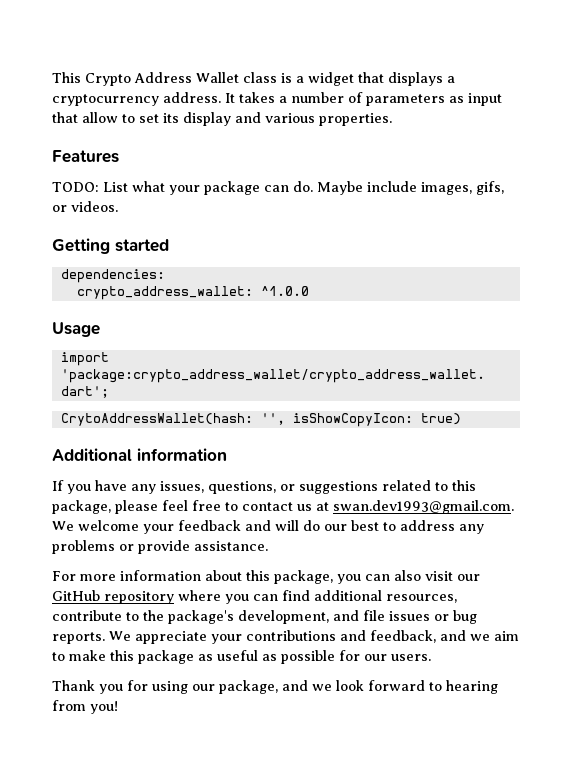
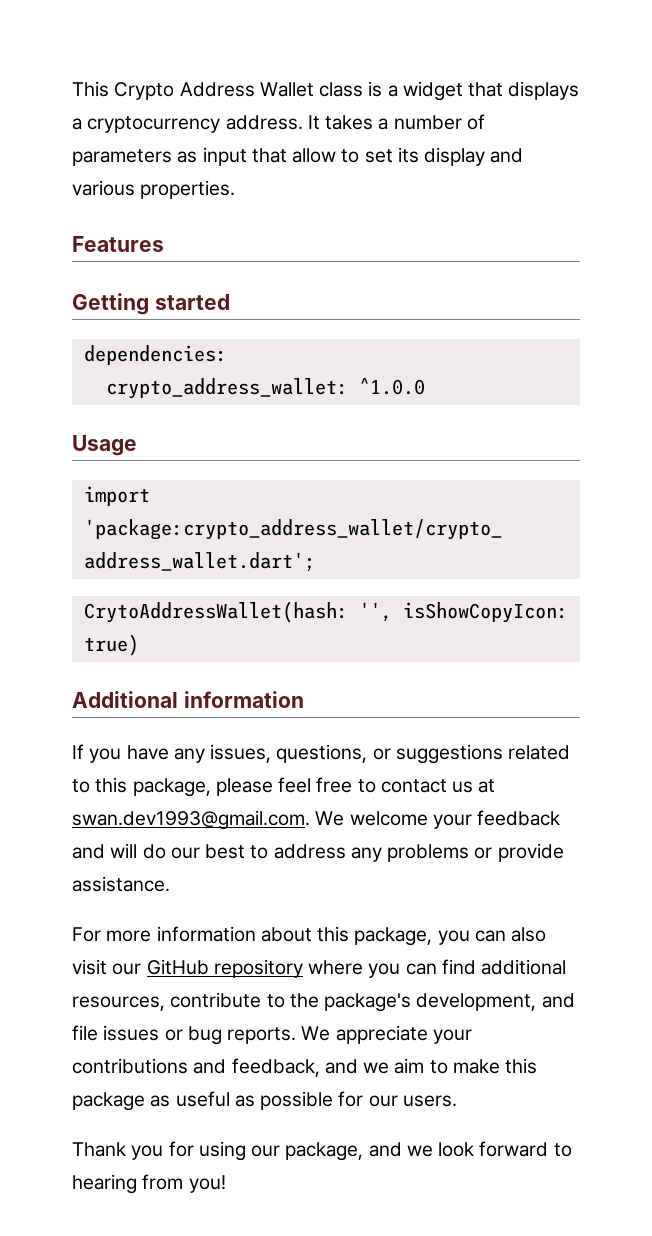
- TODO: List what your package can do. Maybe include images, gifs, or videos.

